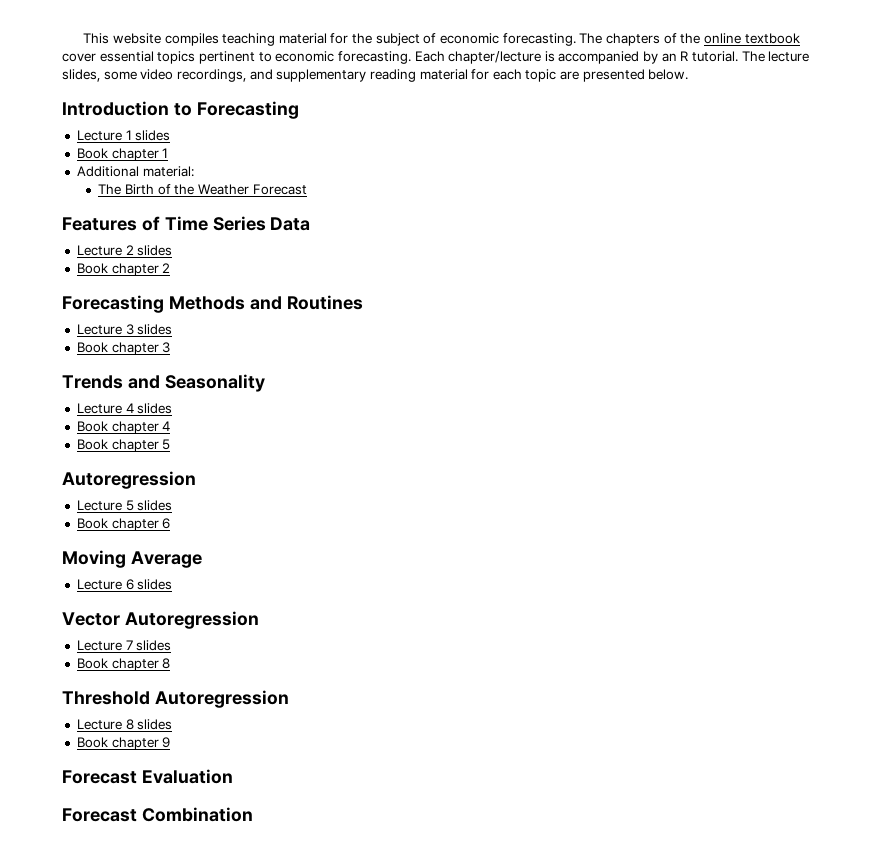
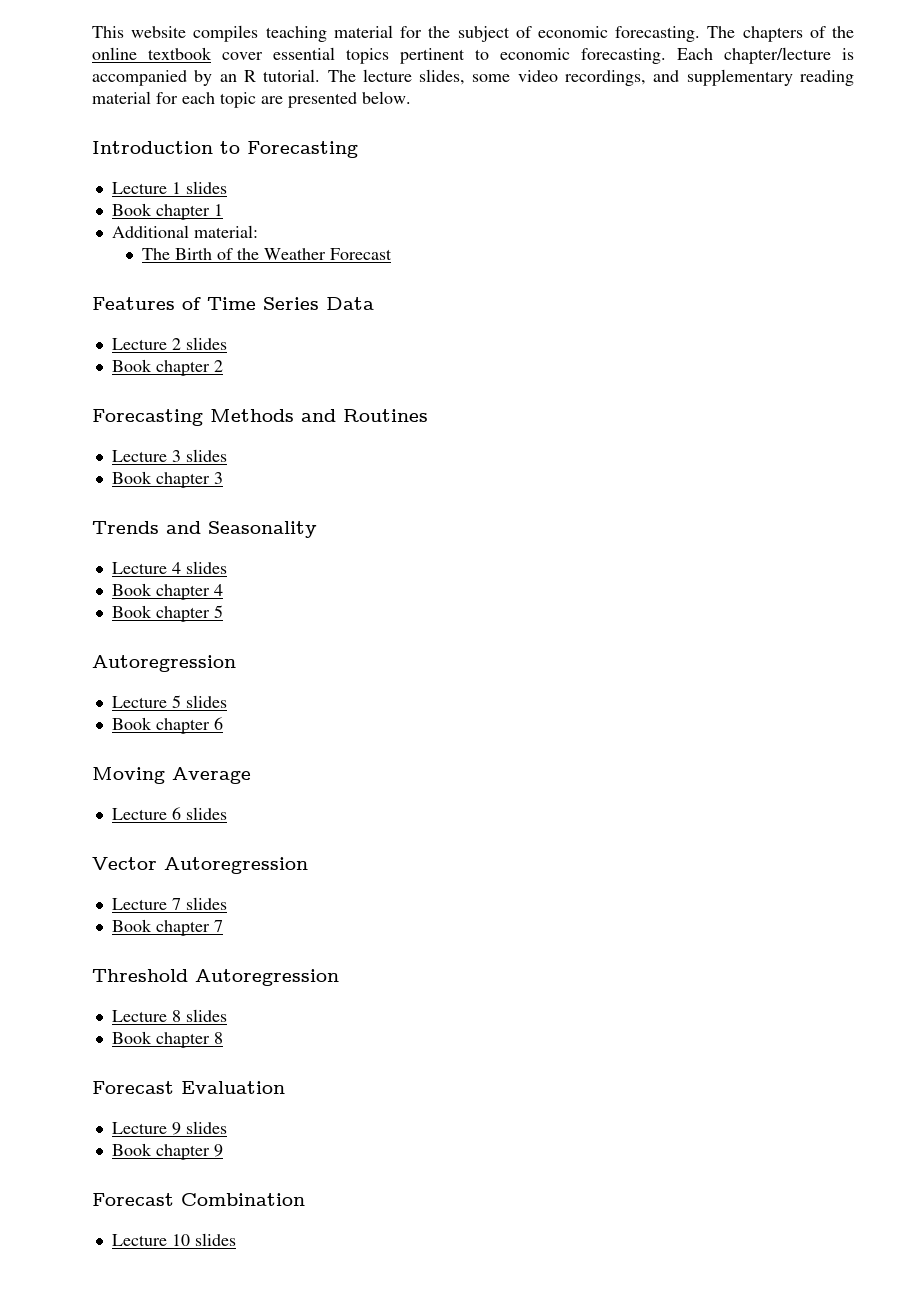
- Book chapter 8
+ Book chapter 7
- Book chapter 9
+ Book chapter 8
+ Lecture 9 slides
+ Book chapter 9
+ Lecture 10 slides

